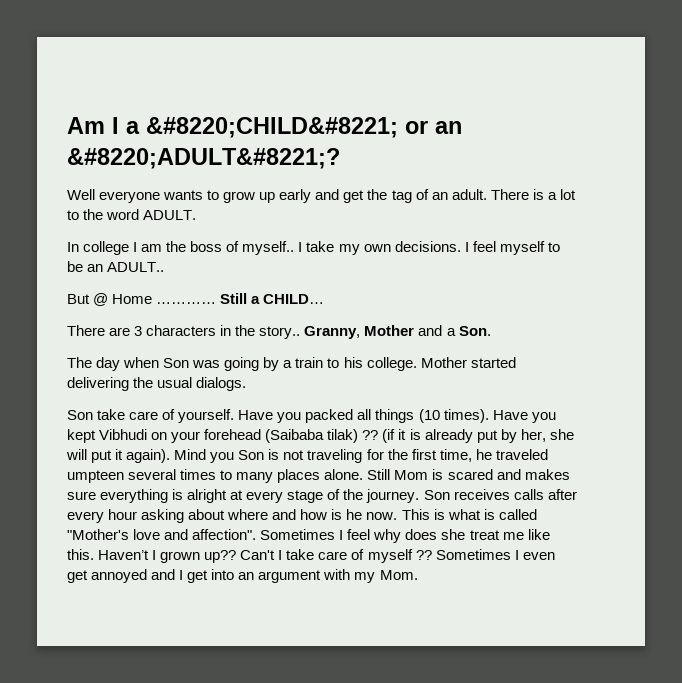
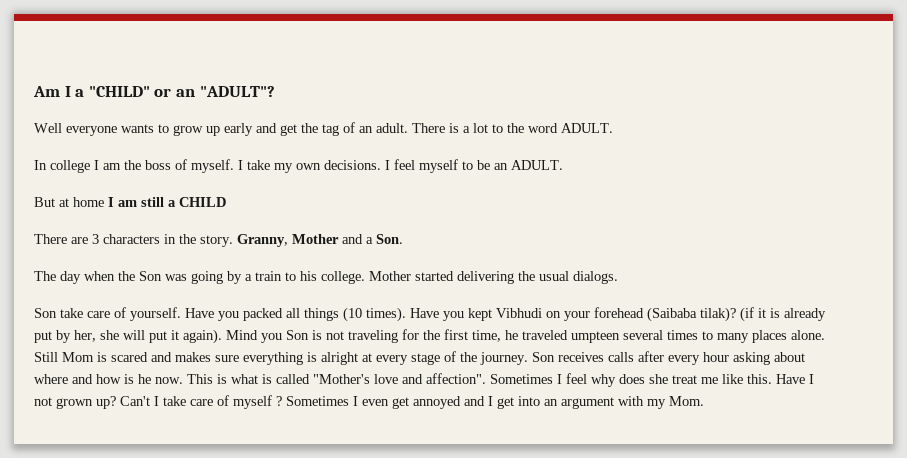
- Am I a &#8220;CHILD&#8221; or an &#8220;ADULT&#8221;?
+ Am I a "CHILD" or an "ADULT"?
- In college I am the boss of myself..
+ In college I am the boss of myself.
- I feel myself to be an ADULT..
+ I feel myself to be an ADULT.
- But @ Home ………… Still a CHILD…
+ But at home I am still a CHILD
- There are 3 characters in the story..
+ There are 3 characters in the story.
- The day when Son was going by a train to his college.
+ The day when the Son was going by a train to his college.
- Have you kept Vibhudi on your forehead (Saibaba tilak) ??
+ Have you kept Vibhudi on your forehead (Saibaba tilak)?
- Haven’t I grown up??
+ Have I not grown up?
- Can't I take care of myself ??
+ Can't I take care of myself ?

